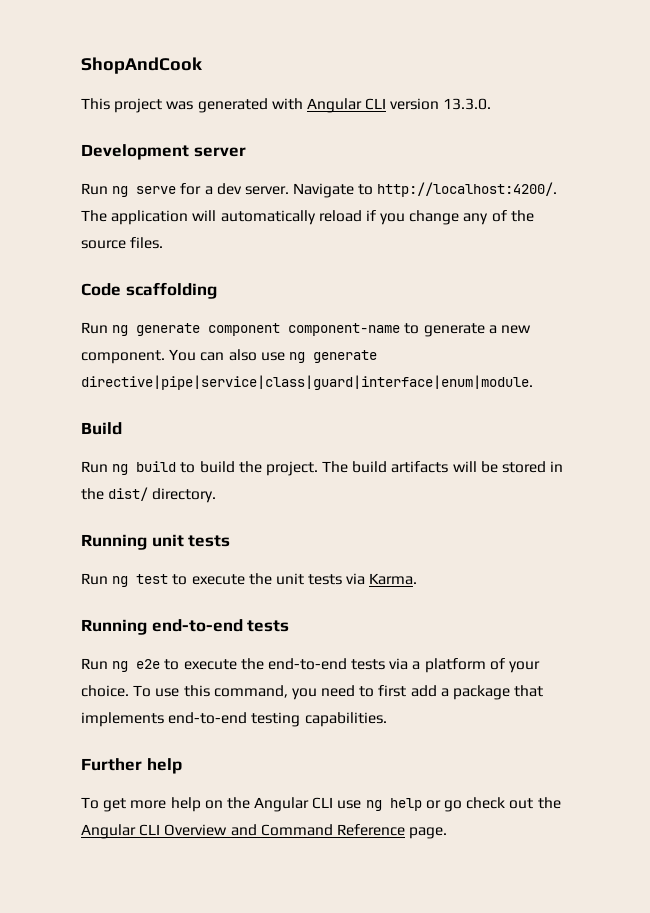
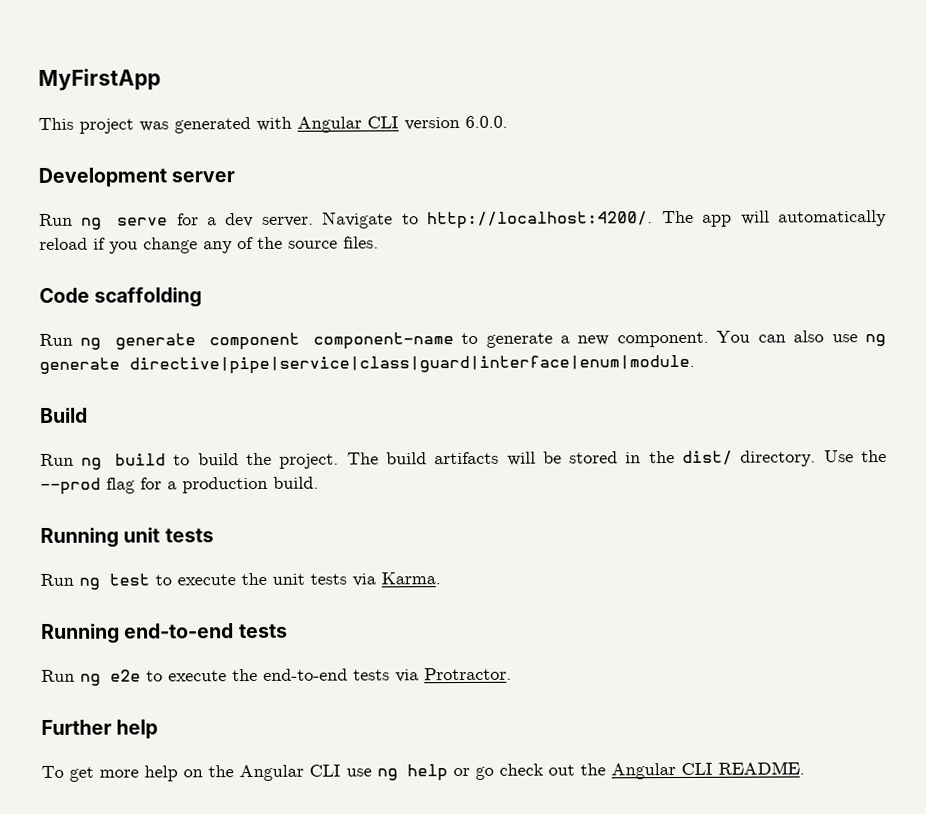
- ShopAndCook
+ MyFirstApp
- This project was generated with Angular CLI version 13.3.0.
+ This project was generated with Angular CLI version 6.0.0.
- The application will automatically reload if you change any of the source files.
+ The app will automatically reload if you change any of the source files.
+ Use the --prod flag for a production build.
- Run ng e2e to execute the end-to-end tests via a platform of your choice. To use this command, you need to first add a package that implements end-to-end testing capabilities.
+ Run ng e2e to execute the end-to-end tests via Protractor.
- To get more help on the Angular CLI use ng help or go check out the Angular CLI Overview and Command Reference page.
+ To get more help on the Angular CLI use ng help or go check out the Angular CLI README.

